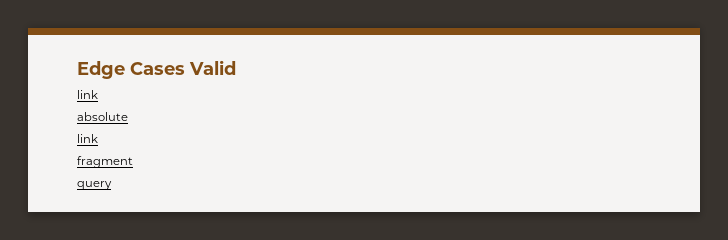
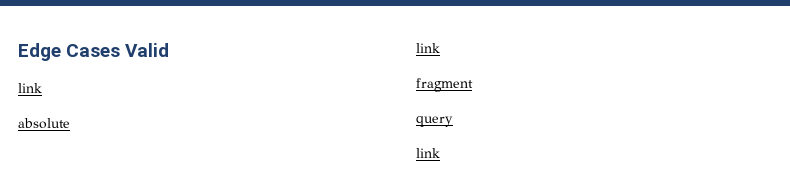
  query
+ link

